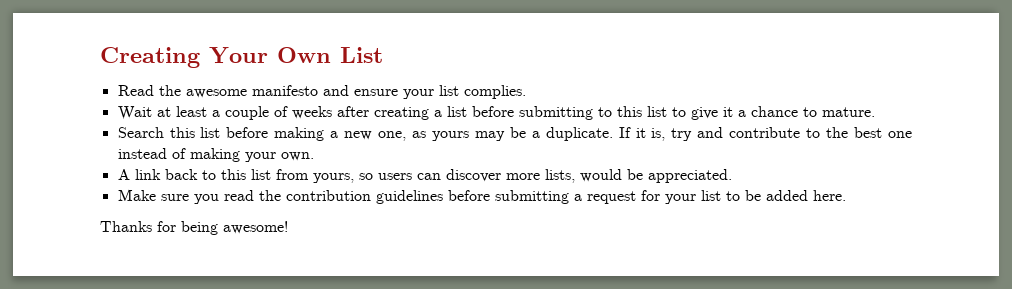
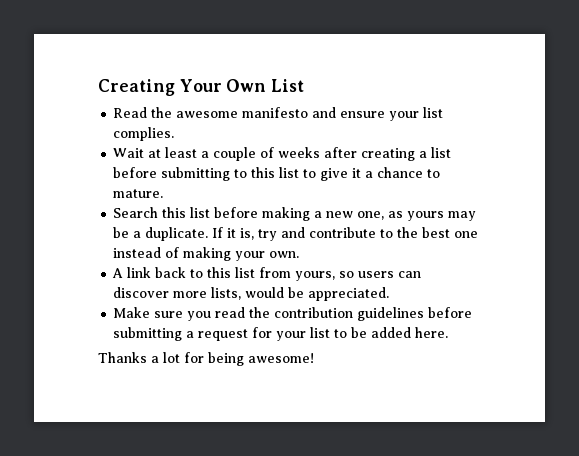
- Thanks for being awesome!
+ Thanks a lot for being awesome!

